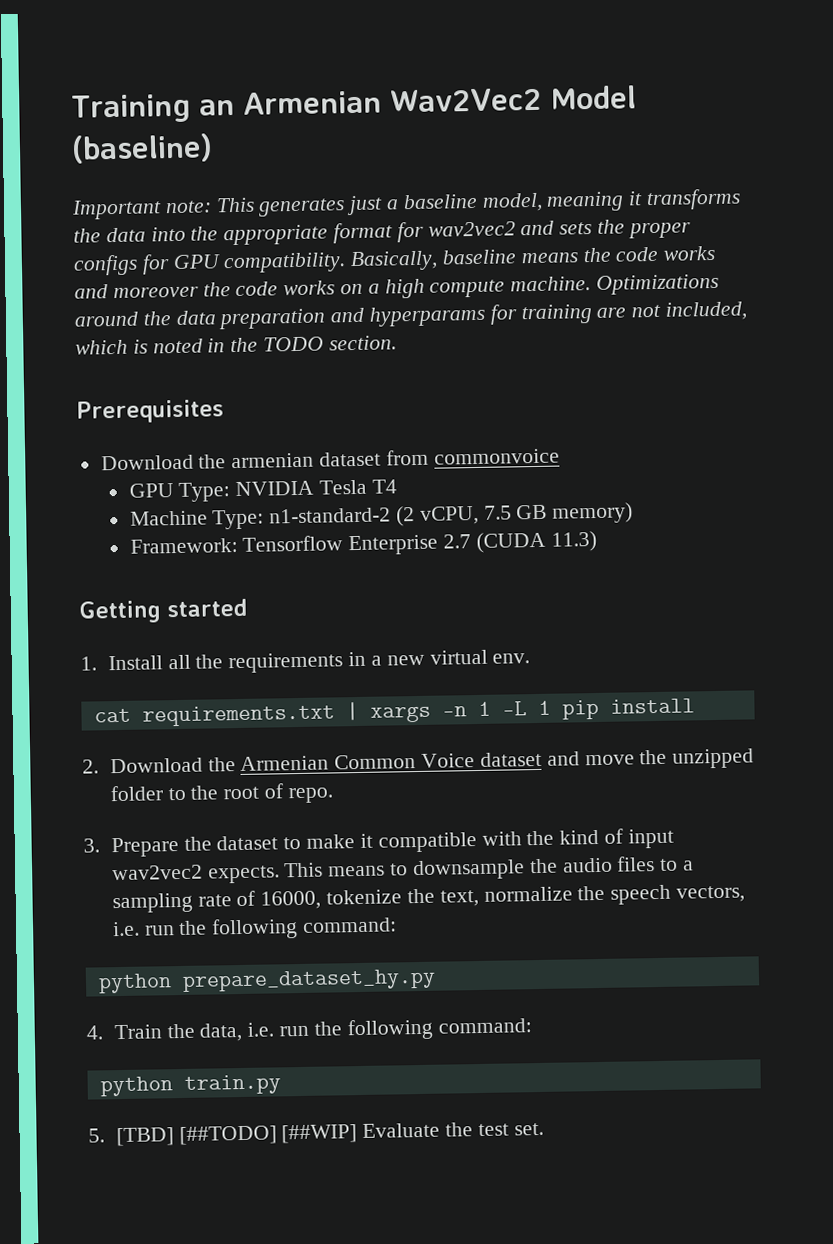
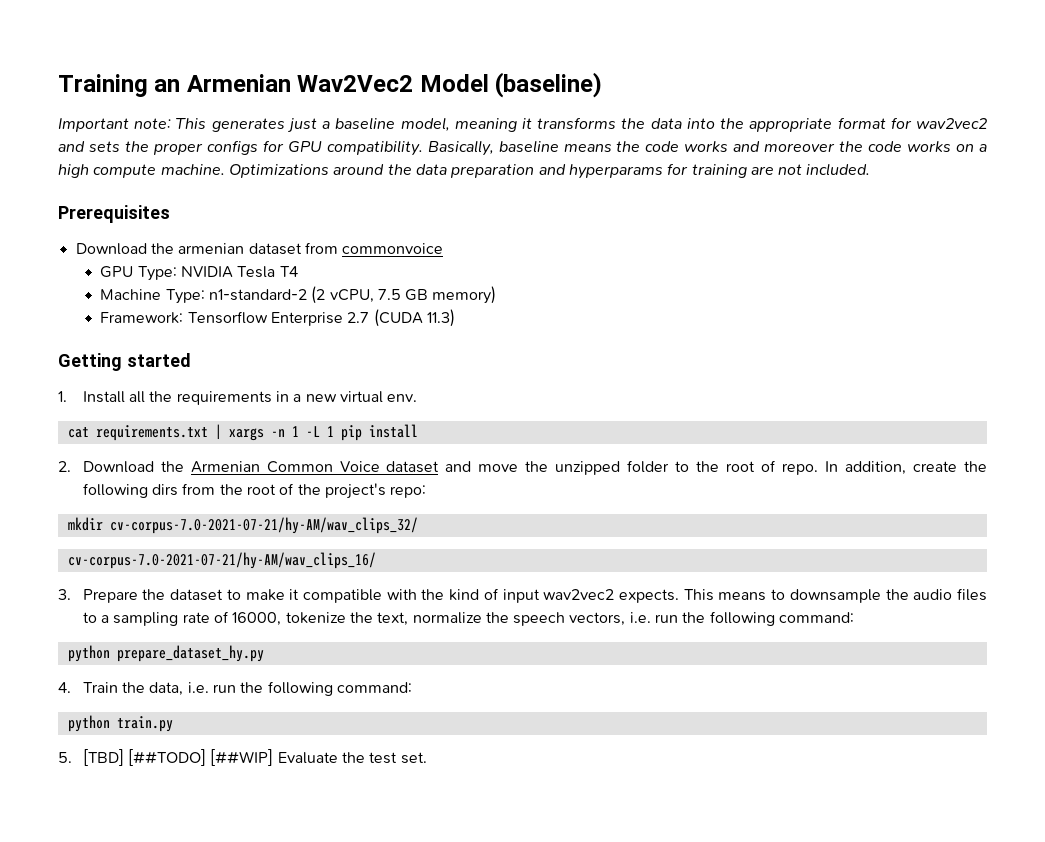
- Optimizations around the data preparation and hyperparams for training are not included, which is noted in the TODO section.
+ Optimizations around the data preparation and hyperparams for training are not included.
+ In addition, create the following dirs from the root of the project's repo:
+ mkdir cv-corpus-7.0-2021-07-21/hy-AM/wav_clips_32/
+ cv-corpus-7.0-2021-07-21/hy-AM/wav_clips_16/

